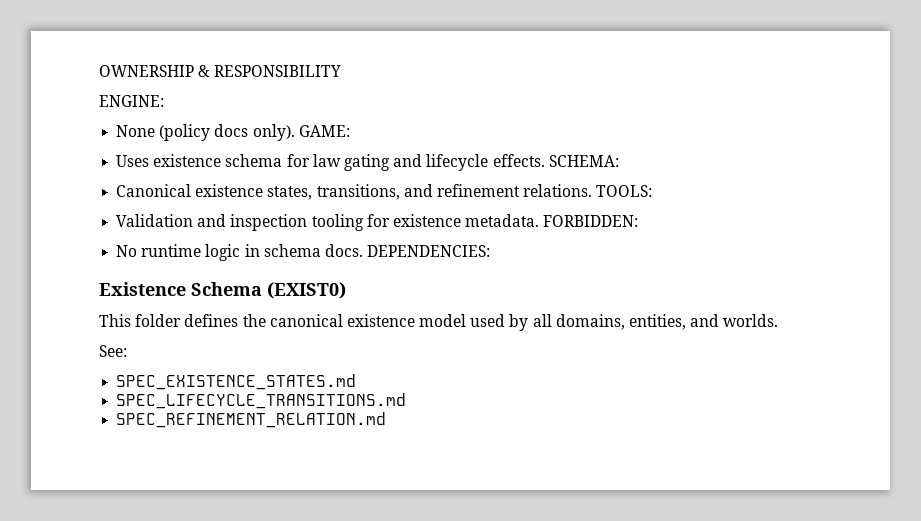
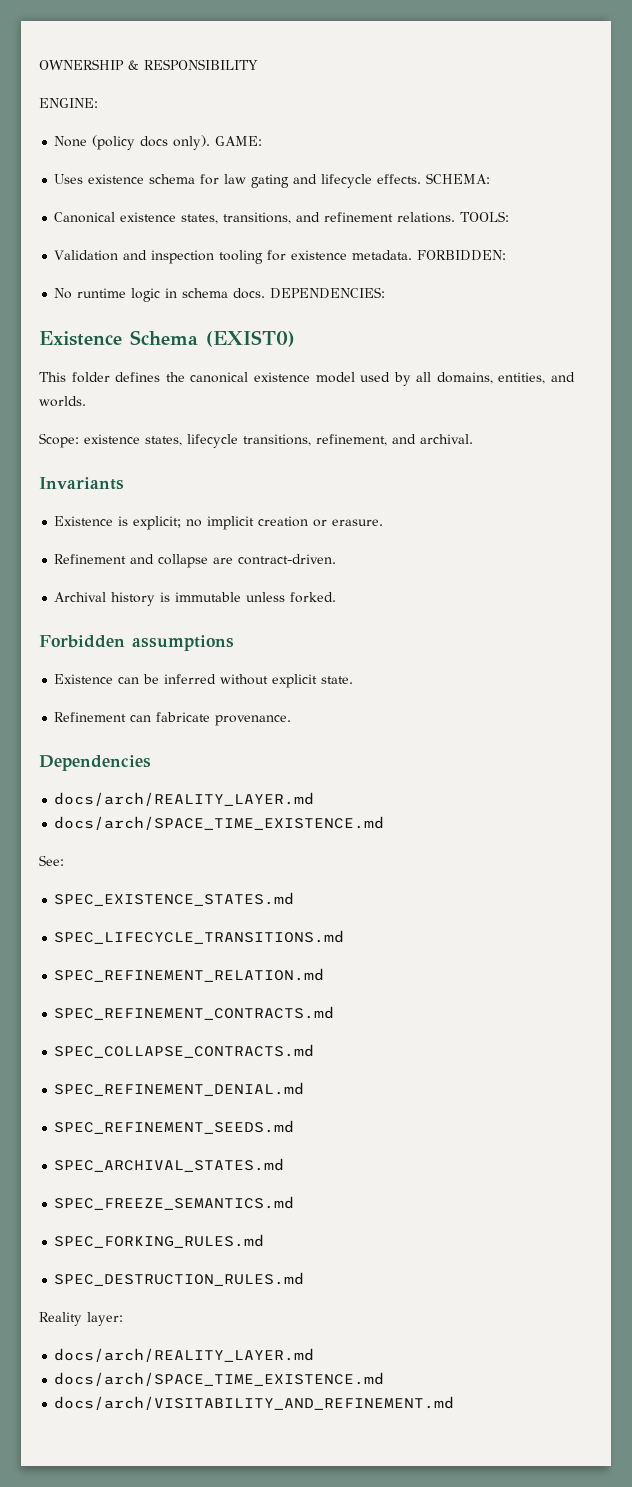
+ Scope: existence states, lifecycle transitions, refinement, and archival.
+ Invariants
+ Existence is explicit; no implicit creation or erasure.
+ Refinement and collapse are contract-driven.
+ Archival history is immutable unless forked.
+ Forbidden assumptions
+ Existence can be inferred without explicit state.
+ Refinement can fabricate provenance.
+ Dependencies
+ docs/arch/REALITY_LAYER.md
+ docs/arch/SPACE_TIME_EXISTENCE.md
  See:
  SPEC_EXISTENCE_STATES.md
  SPEC_LIFECYCLE_TRANSITIONS.md
  SPEC_REFINEMENT_RELATION.md
+ SPEC_REFINEMENT_CONTRACTS.md
+ SPEC_COLLAPSE_CONTRACTS.md
+ SPEC_REFINEMENT_DENIAL.md
+ SPEC_REFINEMENT_SEEDS.md
+ SPEC_ARCHIVAL_STATES.md
+ SPEC_FREEZE_SEMANTICS.md
+ SPEC_FORKING_RULES.md
+ SPEC_DESTRUCTION_RULES.md
+ Reality layer:
+ docs/arch/REALITY_LAYER.md
+ docs/arch/SPACE_TIME_EXISTENCE.md
+ docs/arch/VISITABILITY_AND_REFINEMENT.md

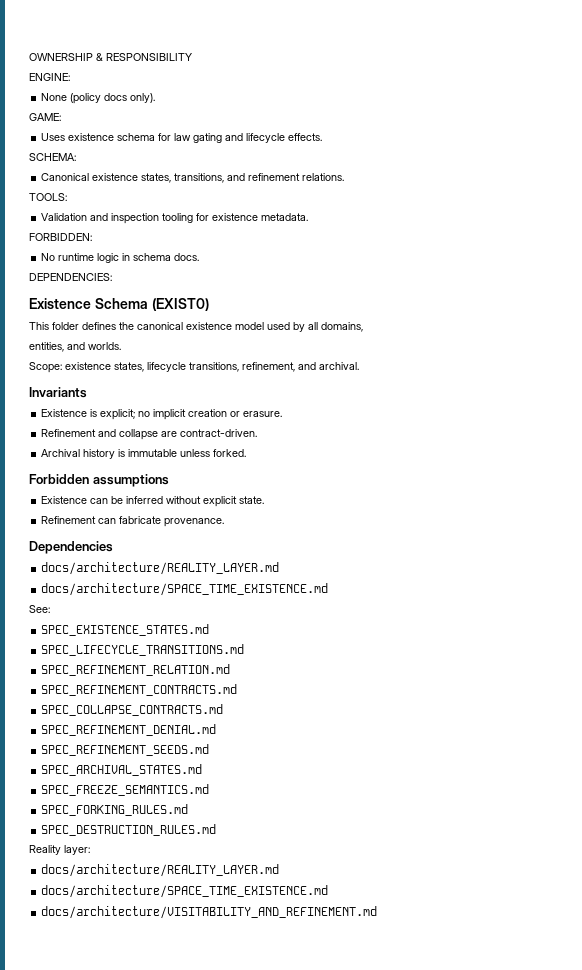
- None (policy docs only). GAME:
+ None (policy docs only).
+ GAME:
- Uses existence schema for law gating and lifecycle effects. SCHEMA:
+ Uses existence schema for law gating and lifecycle effects.
+ SCHEMA:
- Canonical existence states, transitions, and refinement relations. TOOLS:
+ Canonical existence states, transitions, and refinement relations.
+ TOOLS:
- Validation and inspection tooling for existence metadata. FORBIDDEN:
+ Validation and inspection tooling for existence metadata.
+ FORBIDDEN:
- No runtime logic in schema docs. DEPENDENCIES:
+ No runtime logic in schema docs.
+ DEPENDENCIES:
- This folder defines the canonical existence model used by all domains, entities, and worlds.
+ This folder defines the canonical existence model used by all domains,
+ entities, and worlds.
  Dependencies
- docs/arch/REALITY_LAYER.md
- docs/arch/SPACE_TIME_EXISTENCE.md
+ docs/architecture/REALITY_LAYER.md
+ docs/architecture/SPACE_TIME_EXISTENCE.md
  Reality layer:
- docs/arch/REALITY_LAYER.md
- docs/arch/SPACE_TIME_EXISTENCE.md
- docs/arch/VISITABILITY_AND_REFINEMENT.md
+ docs/architecture/REALITY_LAYER.md
+ docs/architecture/SPACE_TIME_EXISTENCE.md
+ docs/architecture/VISITABILITY_AND_REFINEMENT.md

